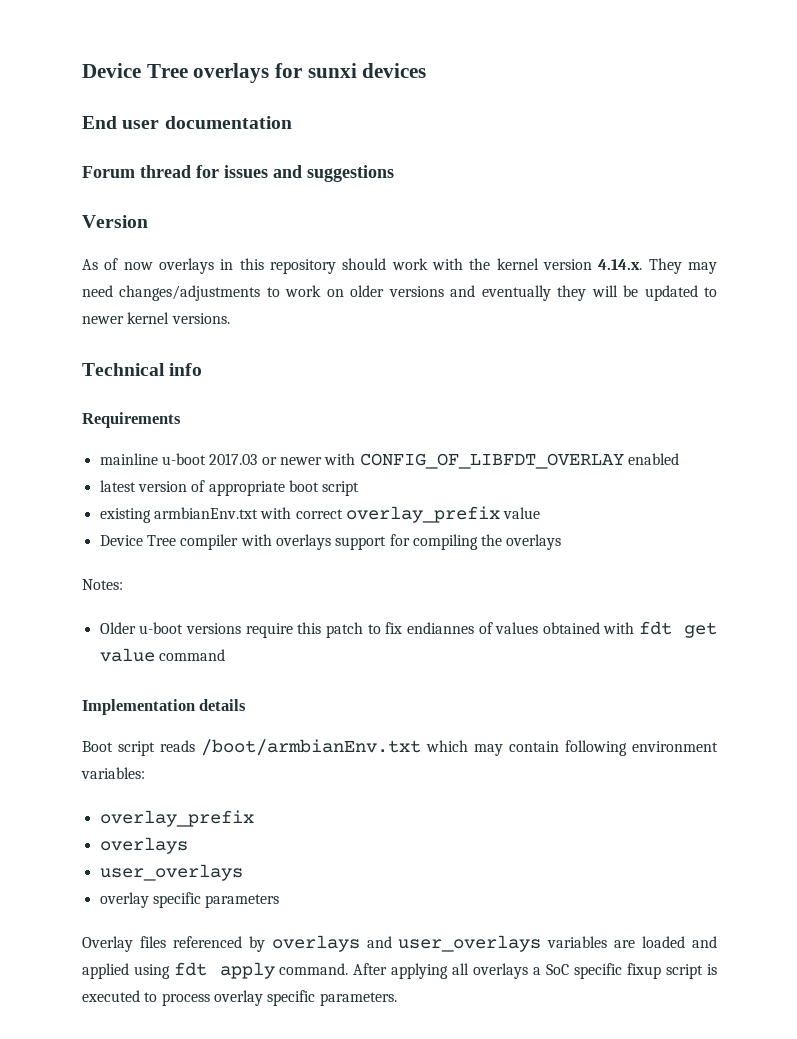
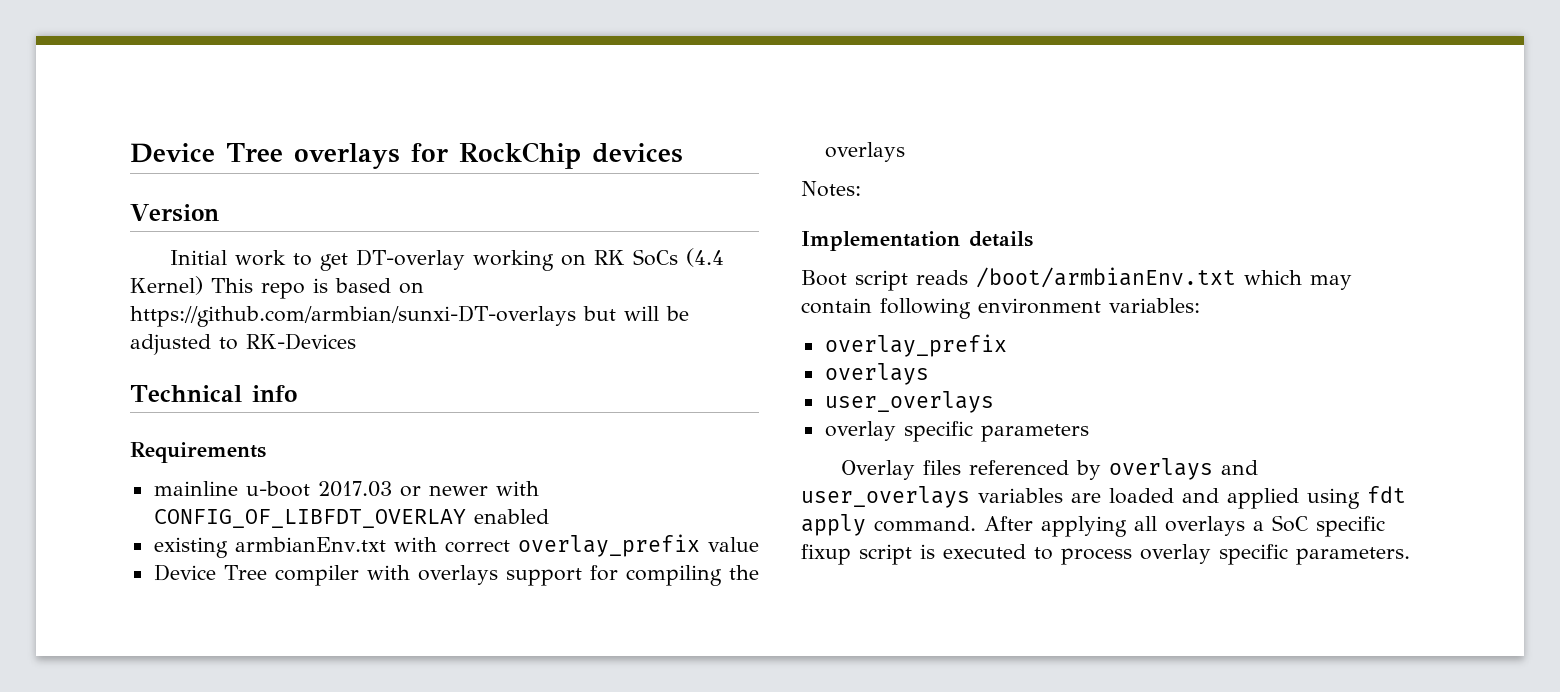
- Device Tree overlays for sunxi devices
+ Device Tree overlays for RockChip devices
- End user documentation
- Forum thread for issues and suggestions
  Version
- As of now overlays in this repository should work with the kernel version 4.14.x. They may need changes/adjustments to work on older versions and eventually they will be updated to newer kernel versions.
+ Initial work to get DT-overlay working on RK SoCs (4.4 Kernel) This repo is based on https://github.com/armbian/sunxi-DT-overlays but will be adjusted to RK-Devices
- latest version of appropriate boot script
- Older u-boot versions require this patch to fix endiannes of values obtained with fdt get value command

